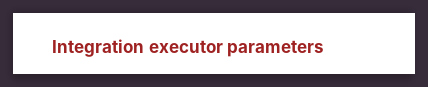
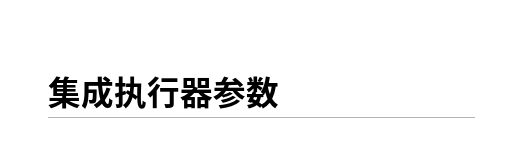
- Integration executor parameters
+ 集成执行器参数

